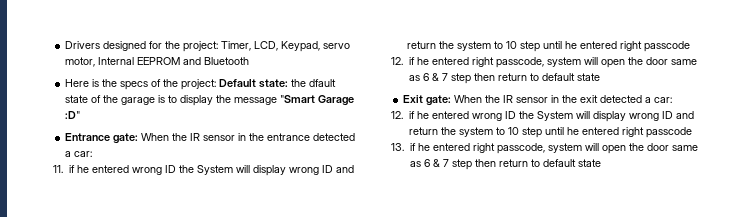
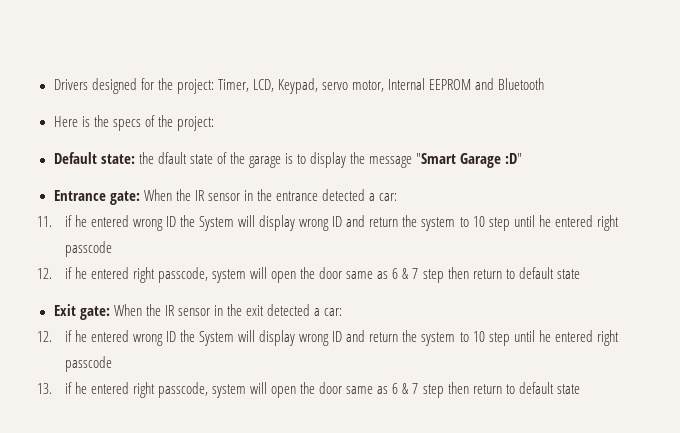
- Here is the specs of the project: Default state: the dfault state of the garage is to display the message "Smart Garage :D"
+ Here is the specs of the project:
+ Default state: the dfault state of the garage is to display the message "Smart Garage :D"

